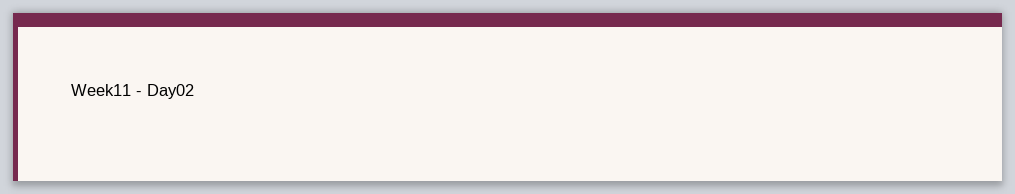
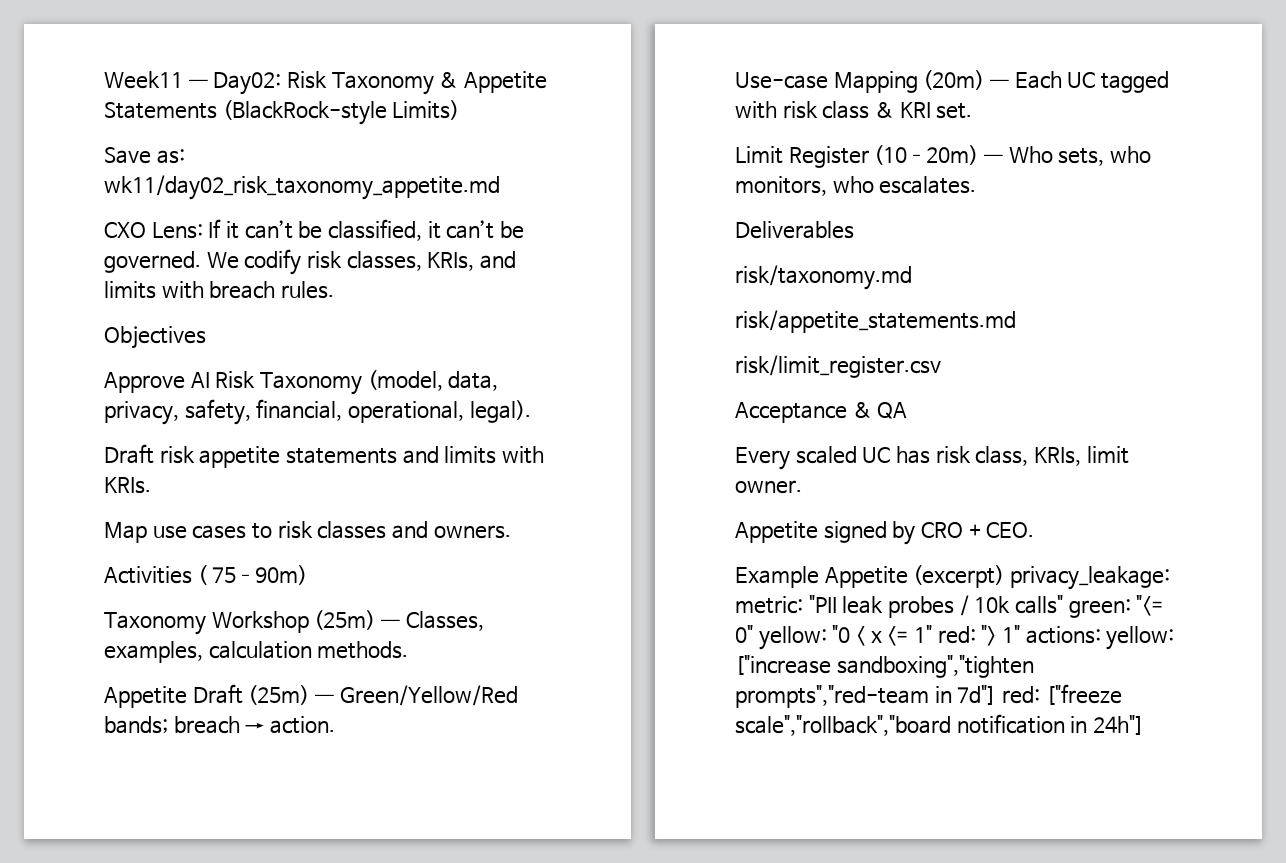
- Week11 - Day02
+ Week11 — Day02: Risk Taxonomy & Appetite Statements (BlackRock-style Limits)
+ Save as: wk11/day02_risk_taxonomy_appetite.md
+ CXO Lens: If it can’t be classified, it can’t be governed. We codify risk classes, KRIs, and limits with breach rules.
+ Objectives
+ Approve AI Risk Taxonomy (model, data, privacy, safety, financial, operational, legal).
+ Draft risk appetite statements and limits with KRIs.
+ Map use cases to risk classes and owners.
+ Activities ( 75–90m)
+ Taxonomy Workshop (25m) — Classes, examples, calculation methods.
+ Appetite Draft (25m) — Green/Yellow/Red bands; breach → action.
+ Use-case Mapping (20m) — Each UC tagged with risk class & KRI set.
+ Limit Register (10–20m) — Who sets, who monitors, who escalates.
+ Deliverables
+ risk/taxonomy.md
+ risk/appetite_statements.md
+ risk/limit_register.csv
+ Acceptance & QA
+ Every scaled UC has risk class, KRIs, limit owner.
+ Appetite signed by CRO + CEO.
+ Example Appetite (excerpt) privacy_leakage: metric: "PII leak probes / 10k calls" green: "<= 0" yellow: "0 < x <= 1" red: "> 1" actions: yellow: ["increase sandboxing","tighten prompts","red-team in 7d"] red: ["freeze scale","rollback","board notification in 24h"]

